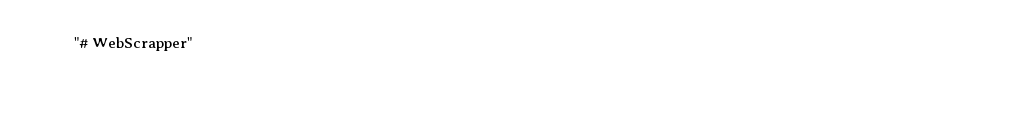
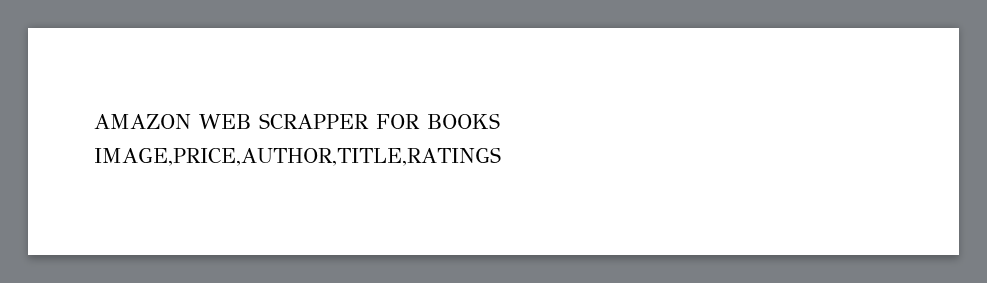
- "# WebScrapper"
+ AMAZON WEB SCRAPPER FOR BOOKS IMAGE,PRICE,AUTHOR,TITLE,RATINGS

